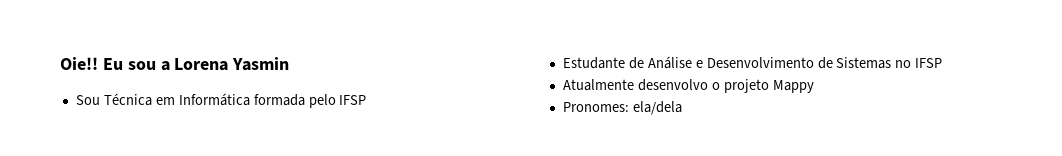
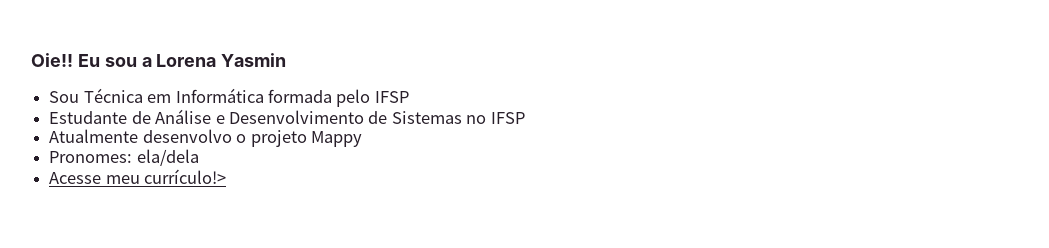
+ Acesse meu currículo!>

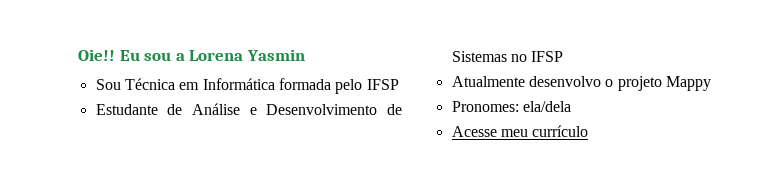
- Acesse meu currículo!>
+ Acesse meu currículo

